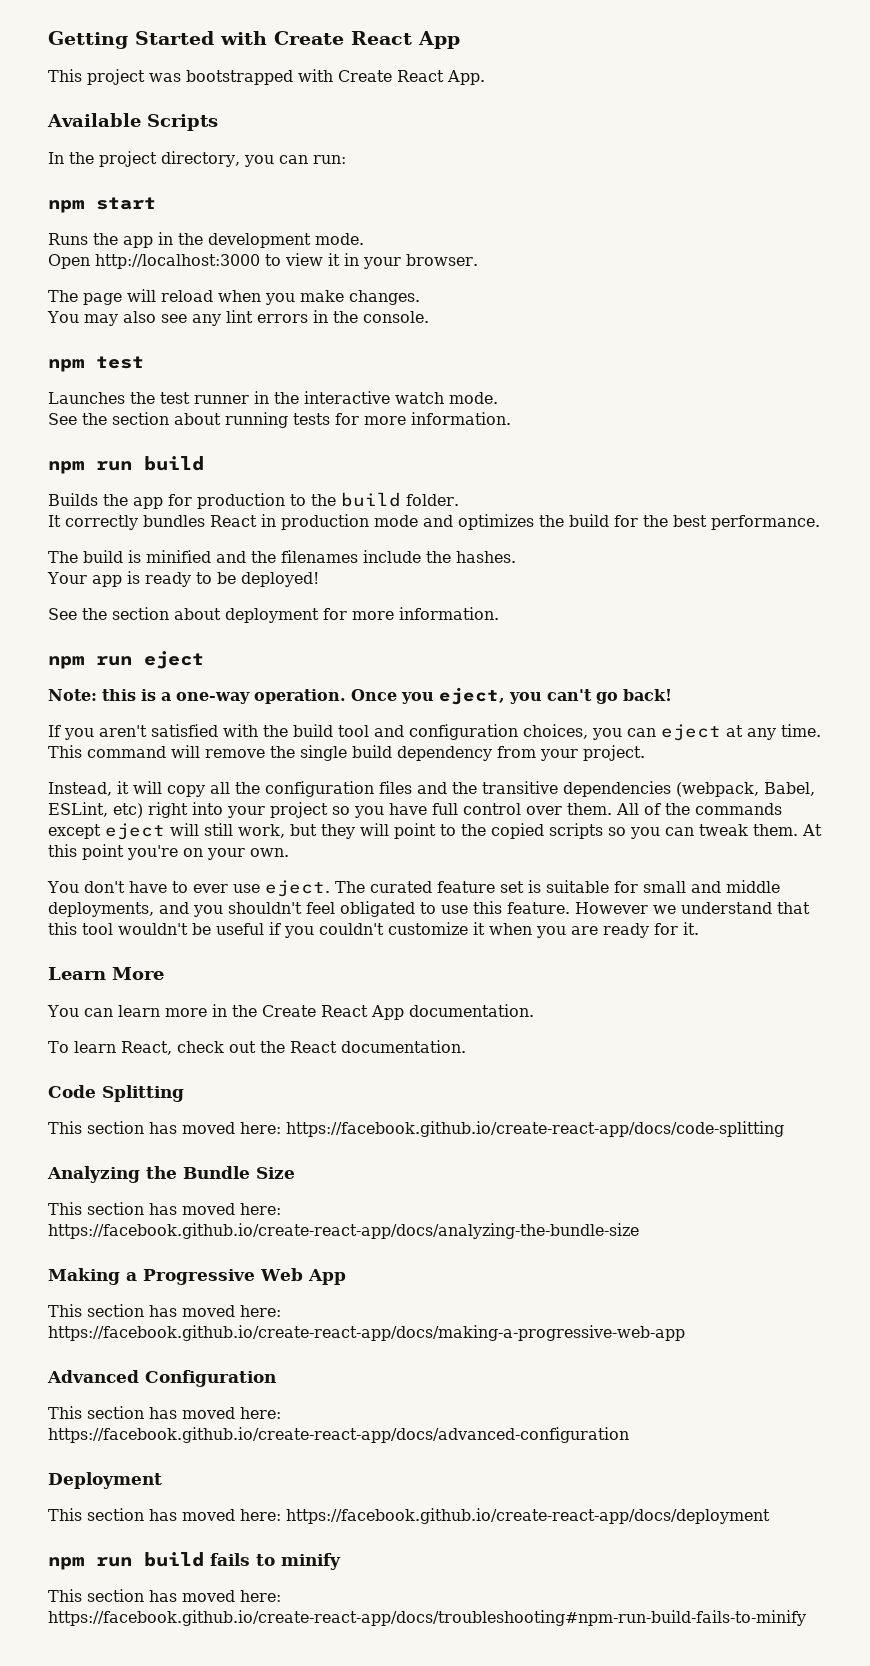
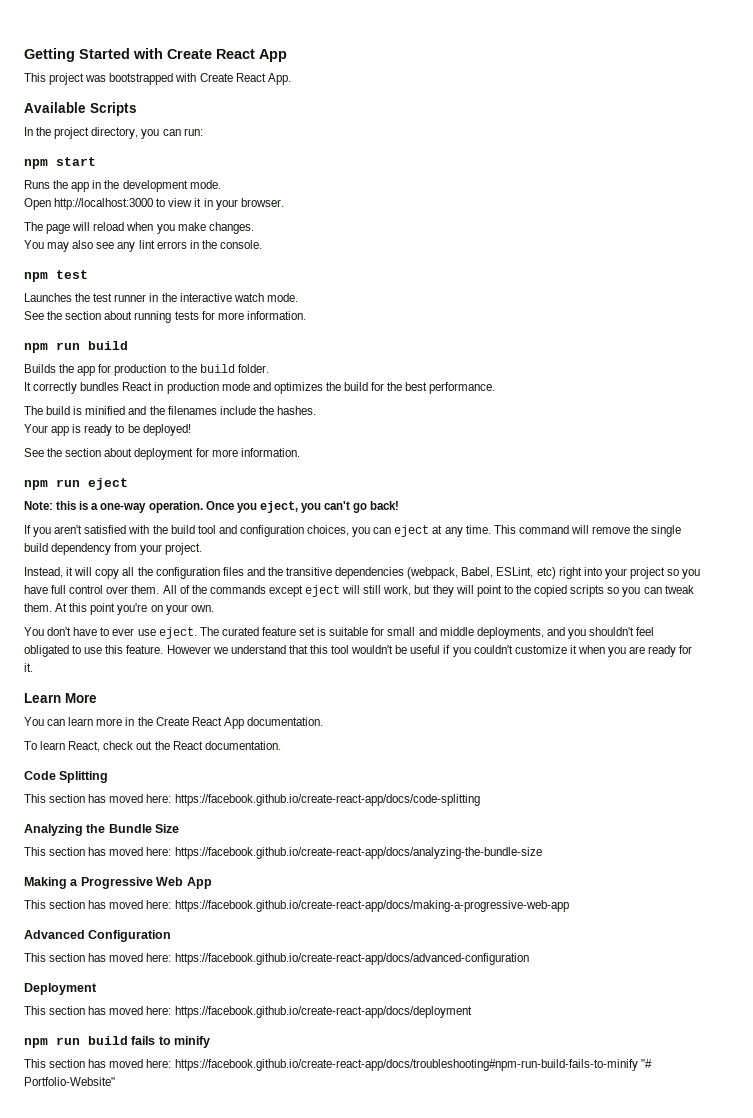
- This section has moved here: https://facebook.github.io/create-react-app/docs/troubleshooting#npm-run-build-fails-to-minify
+ This section has moved here: https://facebook.github.io/create-react-app/docs/troubleshooting#npm-run-build-fails-to-minify "# Portfolio-Website"

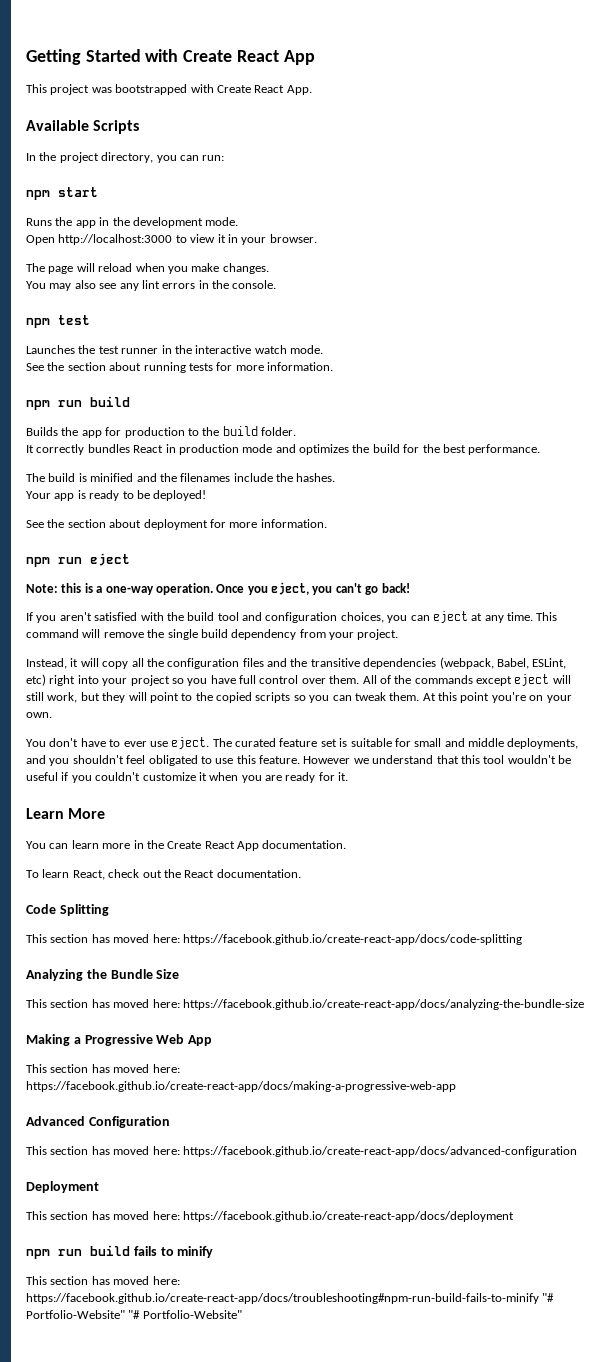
- This section has moved here: https://facebook.github.io/create-react-app/docs/troubleshooting#npm-run-build-fails-to-minify "# Portfolio-Website"
+ This section has moved here: https://facebook.github.io/create-react-app/docs/troubleshooting#npm-run-build-fails-to-minify "# Portfolio-Website" "# Portfolio-Website"

